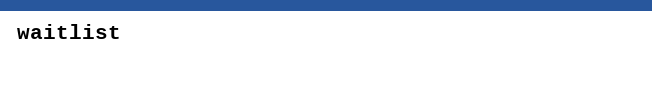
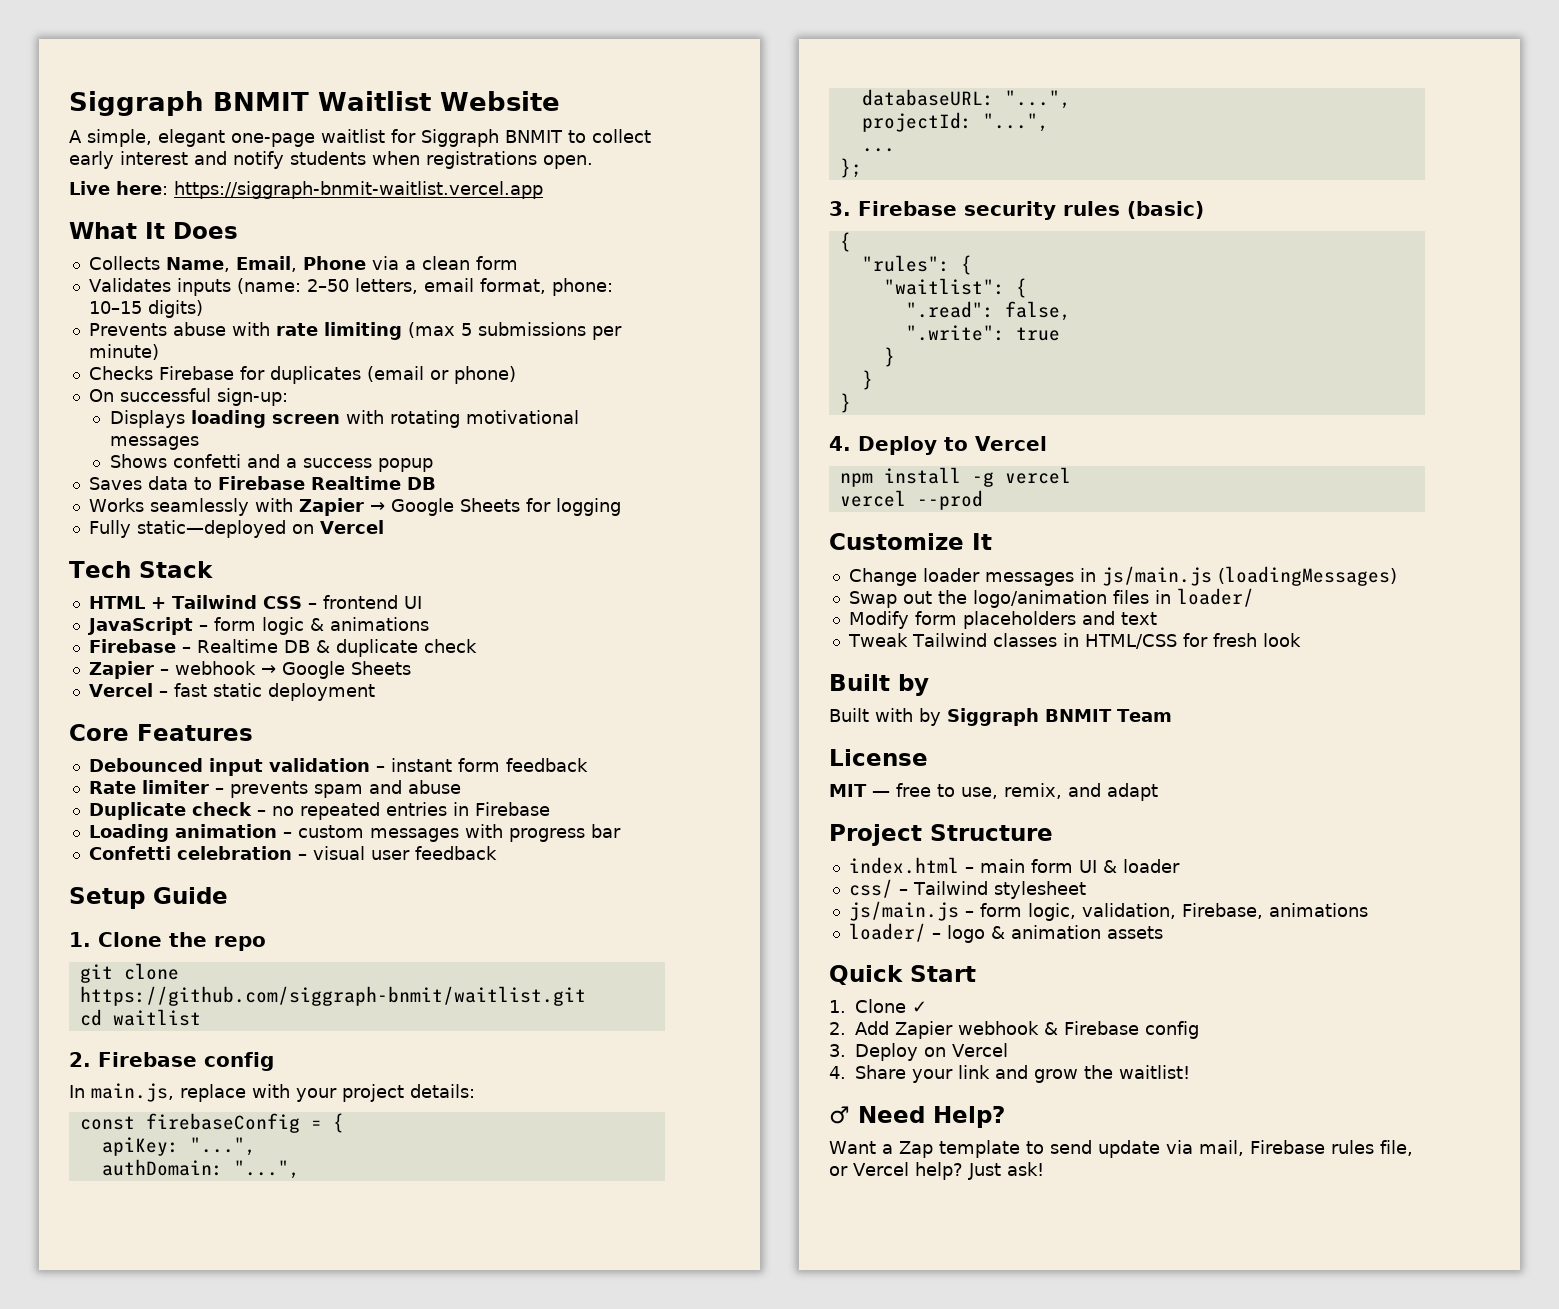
- waitlist
+ Siggraph BNMIT Waitlist Website
+ A simple, elegant one-page waitlist for Siggraph BNMIT to collect early interest and notify students when registrations open.
+ Live here: https://siggraph-bnmit-waitlist.vercel.app
+ What It Does
+ Collects Name, Email, Phone via a clean form
+ Validates inputs (name: 2–50 letters, email format, phone: 10–15 digits)
+ Prevents abuse with rate limiting (max 5 submissions per minute)
+ Checks Firebase for duplicates (email or phone)
+ On successful sign-up:
+ Displays loading screen with rotating motivational messages
+ Shows confetti and a success popup
+ Saves data to Firebase Realtime DB
+ Works seamlessly with Zapier → Google Sheets for logging
+ Fully static—deployed on Vercel
+ Tech Stack
+ HTML + Tailwind CSS – frontend UI
+ JavaScript – form logic & animations
+ Firebase – Realtime DB & duplicate check
+ Zapier – webhook → Google Sheets
+ Vercel – fast static deployment
+ Core Features
+ Debounced input validation – instant form feedback
+ Rate limiter – prevents spam and abuse
+ Duplicate check – no repeated entries in Firebase
+ Loading animation – custom messages with progress bar
+ Confetti celebration – visual user feedback
+ Setup Guide
+ 1. Clone the repo
+ git clone https://github.com/siggraph-bnmit/waitlist.git
+ cd waitlist
+ 2. Firebase config
+ In main.js, replace with your project details:
+ const firebaseConfig = {
+ apiKey: "...",
+ authDomain: "...",
+ databaseURL: "...",
+ projectId: "...",
+ ...
+ };
+ 3. Firebase security rules (basic)
+ {
+ "rules": {
+ "waitlist": {
+ ".read": false,
+ ".write": true
+ }
+ }
+ }
+ 4. Deploy to Vercel
+ npm install -g vercel
+ vercel --prod
+ Customize It
+ Change loader messages in js/main.js (loadingMessages)
+ Swap out the logo/animation files in loader/
+ Modify form placeholders and text
+ Tweak Tailwind classes in HTML/CSS for fresh look
+ Built by
+ Built with by Siggraph BNMIT Team
+ License
+ MIT — free to use, remix, and adapt
+ Project Structure
+ index.html – main form UI & loader
+ css/ – Tailwind stylesheet
+ js/main.js – form logic, validation, Firebase, animations
+ loader/ – logo & animation assets
+ Quick Start
+ 1. Clone ✓
+ 2. Add Zapier webhook & Firebase config
+ 3. Deploy on Vercel
+ 4. Share your link and grow the waitlist!
+ ♂ Need Help?
+ Want a Zap template to send update via mail, Firebase rules file, or Vercel help? Just ask!

